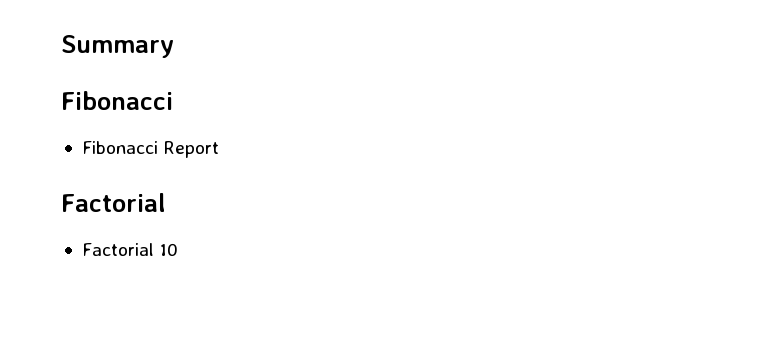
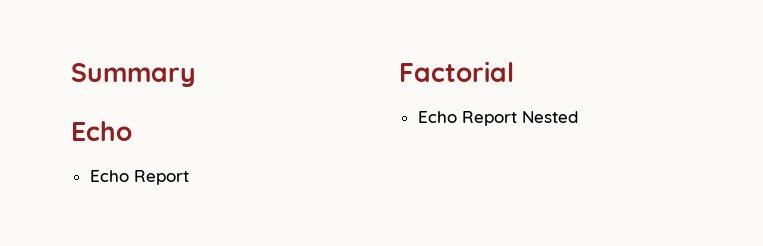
  Summary
- Fibonacci
- Fibonacci Report
+ Echo
+ Echo Report
- Factorial 10
+ Echo Report Nested

